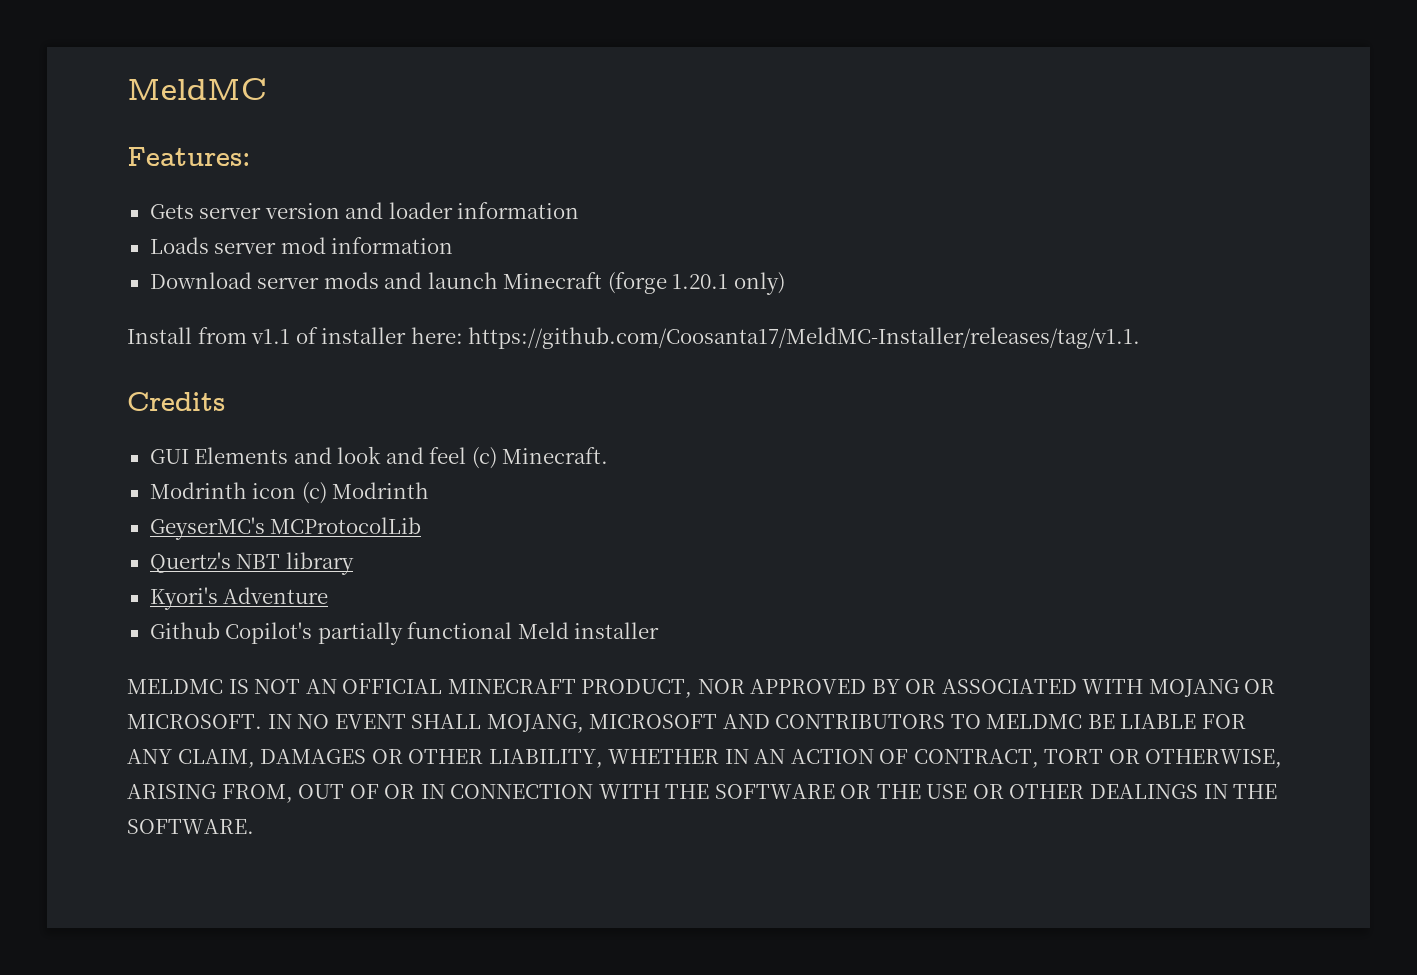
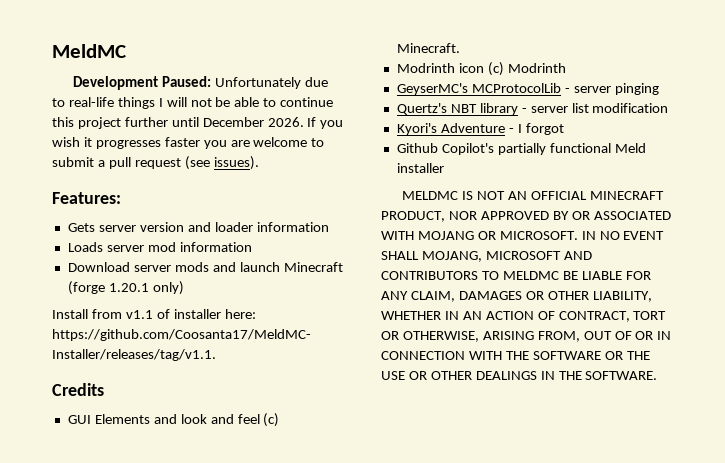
+ Development Paused: Unfortunately due to real-life things I will not be able to continue this project further until December 2026. If you wish it progresses faster you are welcome to submit a pull request (see issues).
- GeyserMC's MCProtocolLib
+ GeyserMC's MCProtocolLib - server pinging
- Quertz's NBT library
+ Quertz's NBT library - server list modification
- Kyori's Adventure
+ Kyori's Adventure - I forgot

